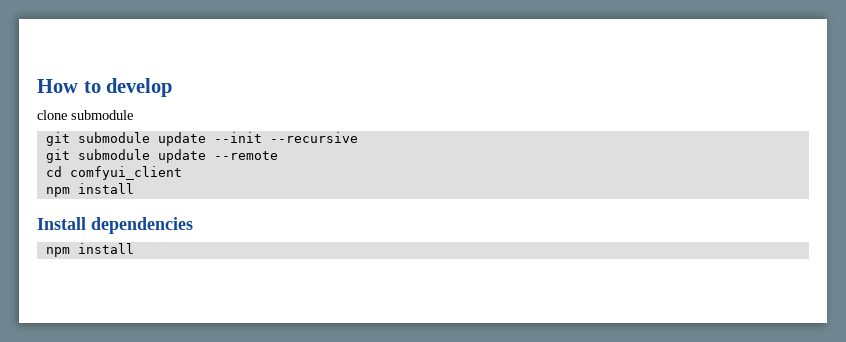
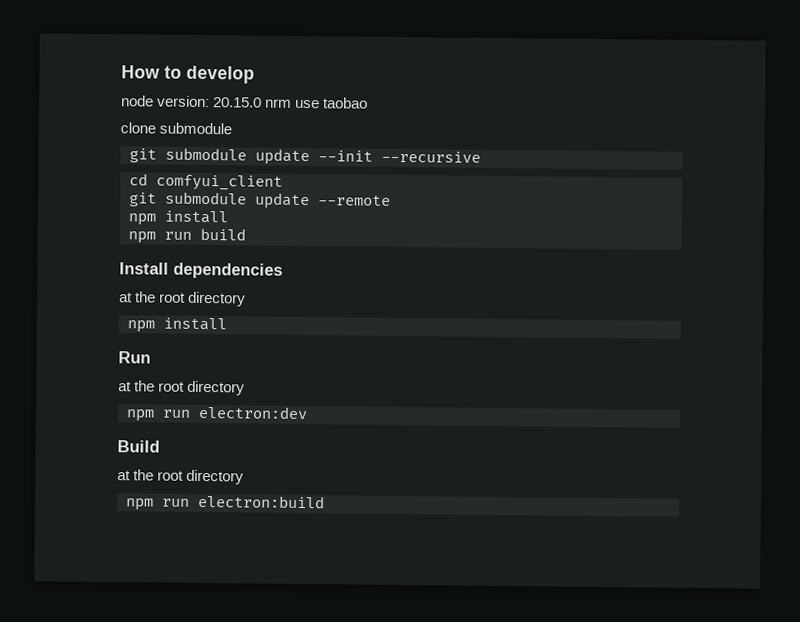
+ node version: 20.15.0 nrm use taobao
+ cd comfyui_client
  git submodule update --remote
- cd comfyui_client
  npm install
+ npm run build
  Install dependencies
+ at the root directory
  npm install
+ Run
+ at the root directory
+ npm run electron:dev
+ Build
+ at the root directory
+ npm run electron:build

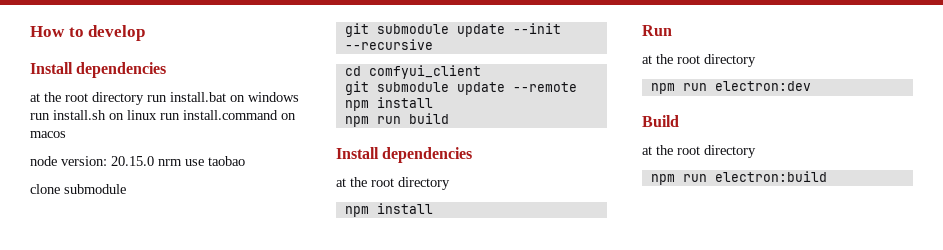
  How to develop
+ Install dependencies
+ at the root directory run install.bat on windows run install.sh on linux run install.command on macos

